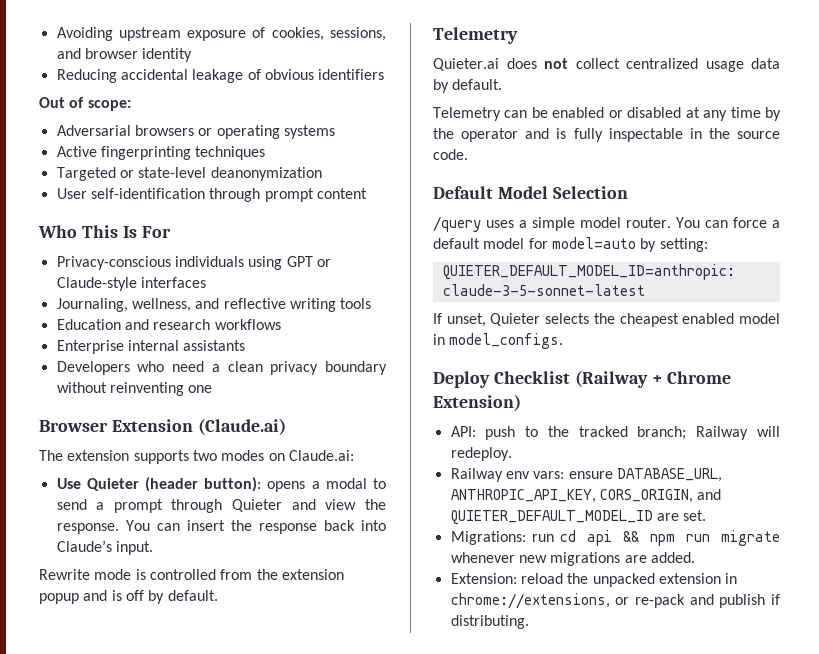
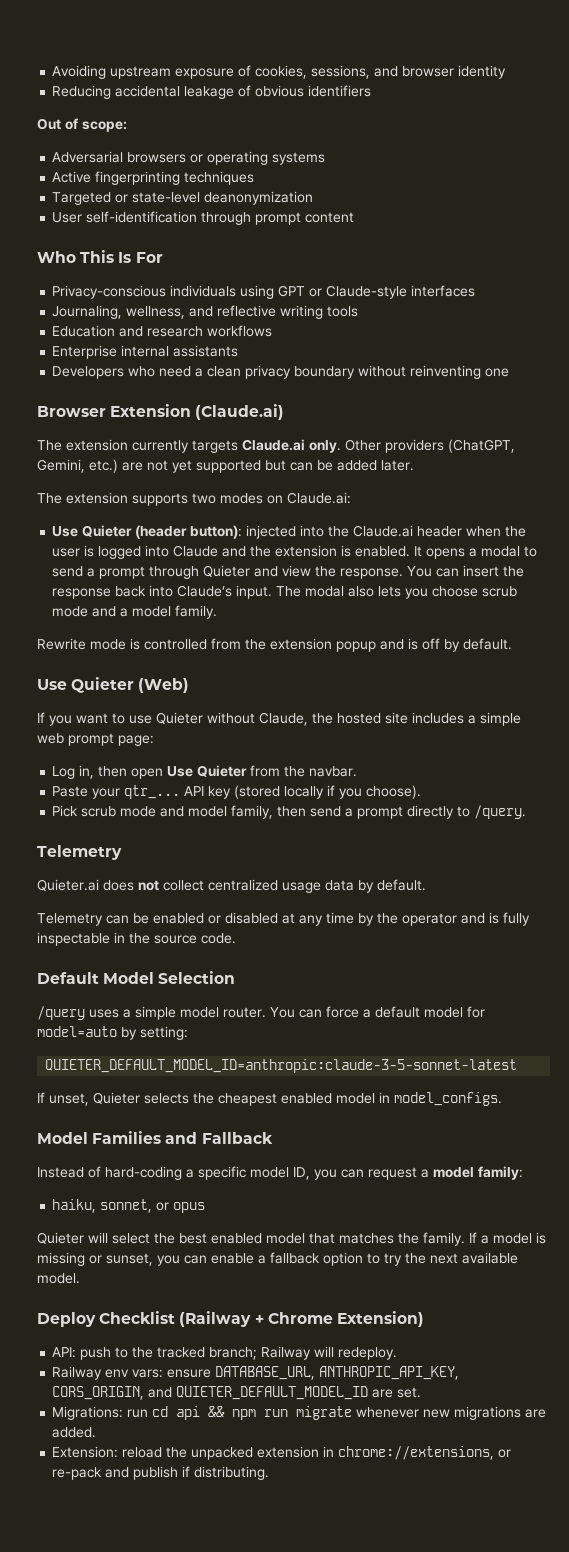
+ The extension currently targets Claude.ai only. Other providers (ChatGPT, Gemini, etc.) are not yet supported but can be added later.
- Use Quieter (header button): opens a modal to send a prompt through Quieter and view the response.
+ Use Quieter (header button): injected into the Claude.ai header when the user is logged into Claude and the extension is enabled. It opens a modal to send a prompt through Quieter and view the response.
+ The modal also lets you choose scrub mode and a model family.
+ Use Quieter (Web)
+ If you want to use Quieter without Claude, the hosted site includes a simple web prompt page:
+ Log in, then open Use Quieter from the navbar.
+ Paste your qtr_... API key (stored locally if you choose).
+ Pick scrub mode and model family, then send a prompt directly to /query.
+ Model Families and Fallback
+ Instead of hard-coding a specific model ID, you can request a model family:
+ haiku, sonnet, or opus
+ Quieter will select the best enabled model that matches the family. If a model is missing or sunset, you can enable a fallback option to try the next available model.

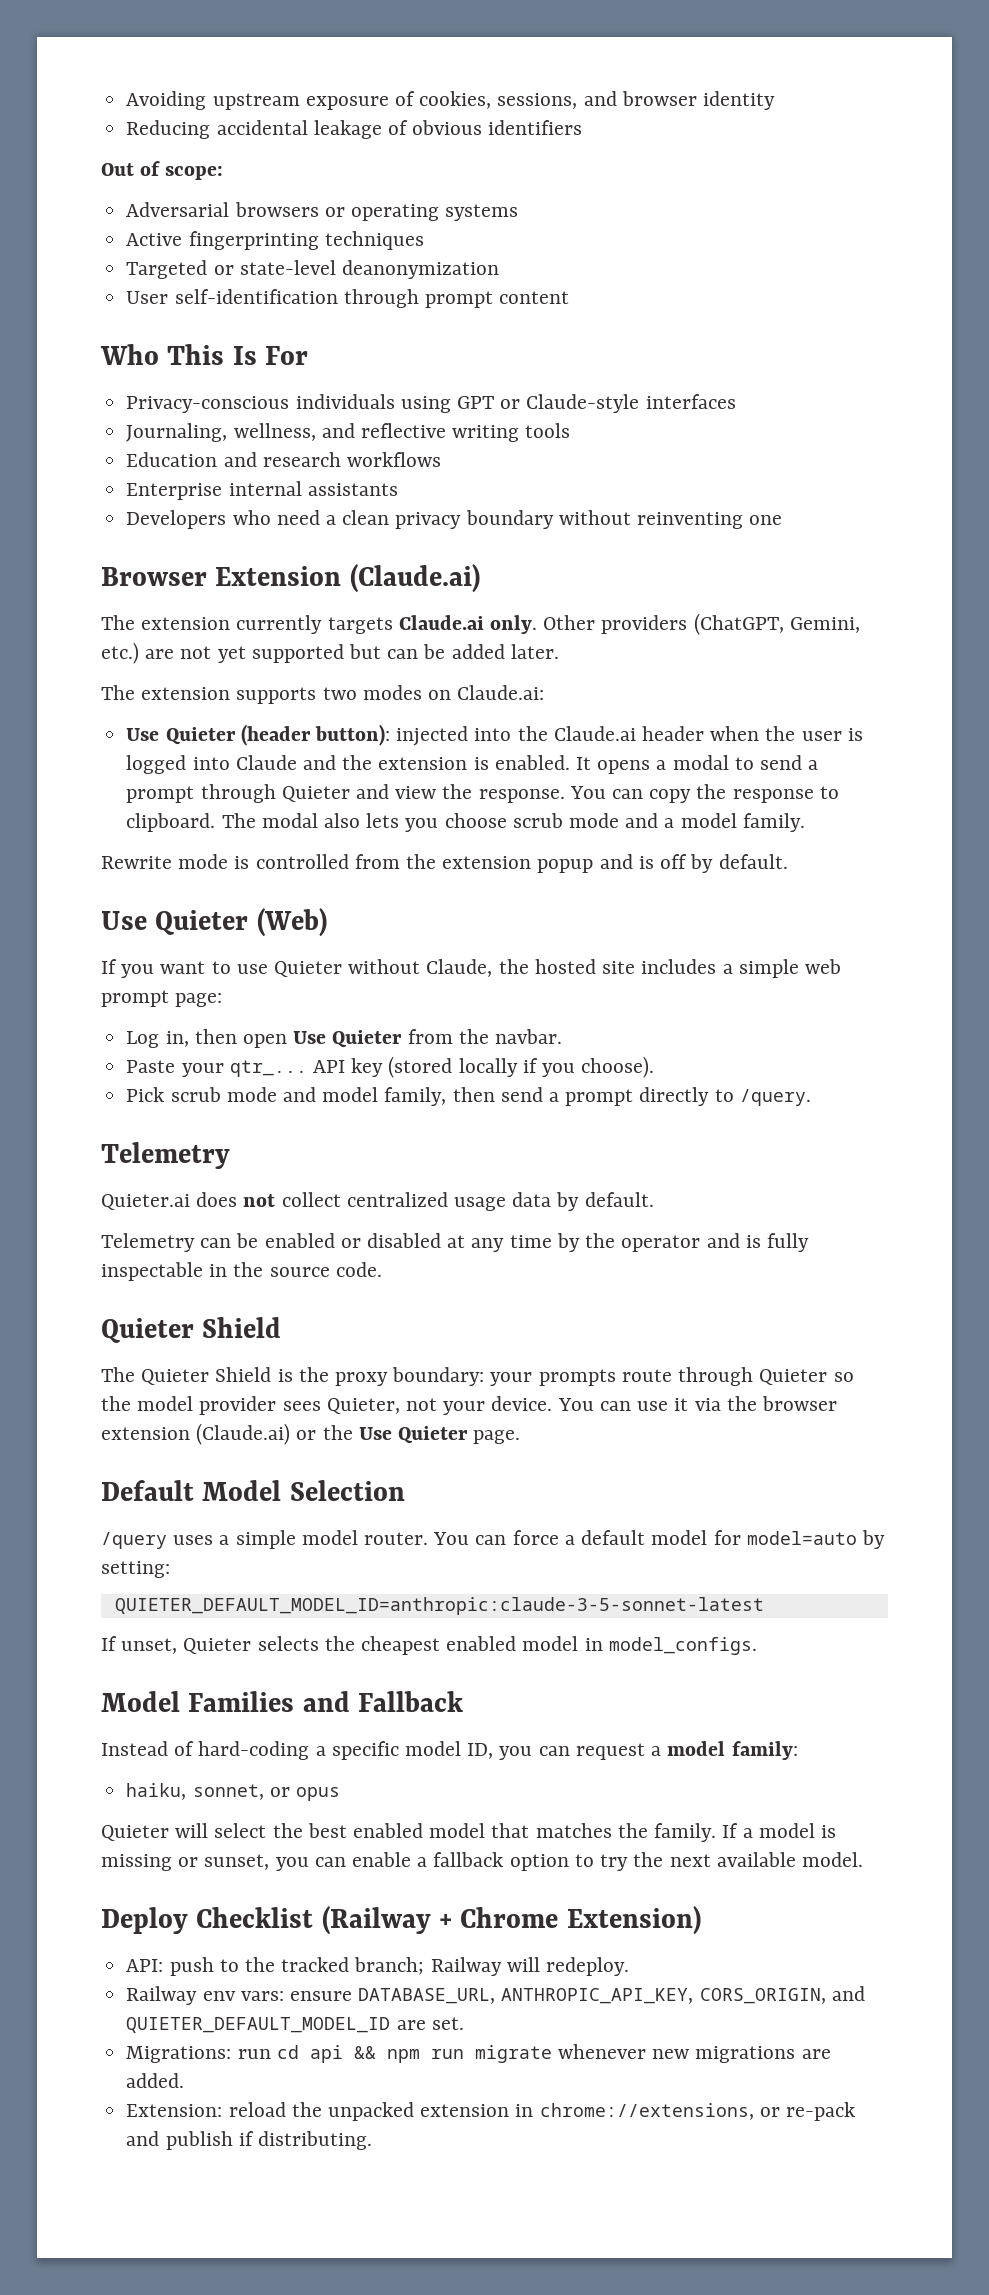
- You can insert the response back into Claude’s input.
+ You can copy the response to clipboard.
  Telemetry can be enabled or disabled at any time by the operator and is fully inspectable in the source code.
+ Quieter Shield
+ The Quieter Shield is the proxy boundary: your prompts route through Quieter so the model provider sees Quieter, not your device. You can use it via the browser extension (Claude.ai) or the Use Quieter page.

